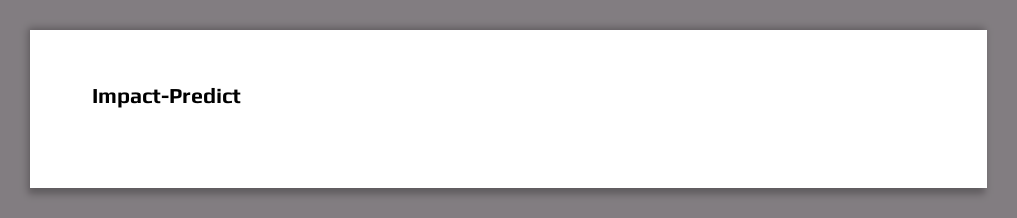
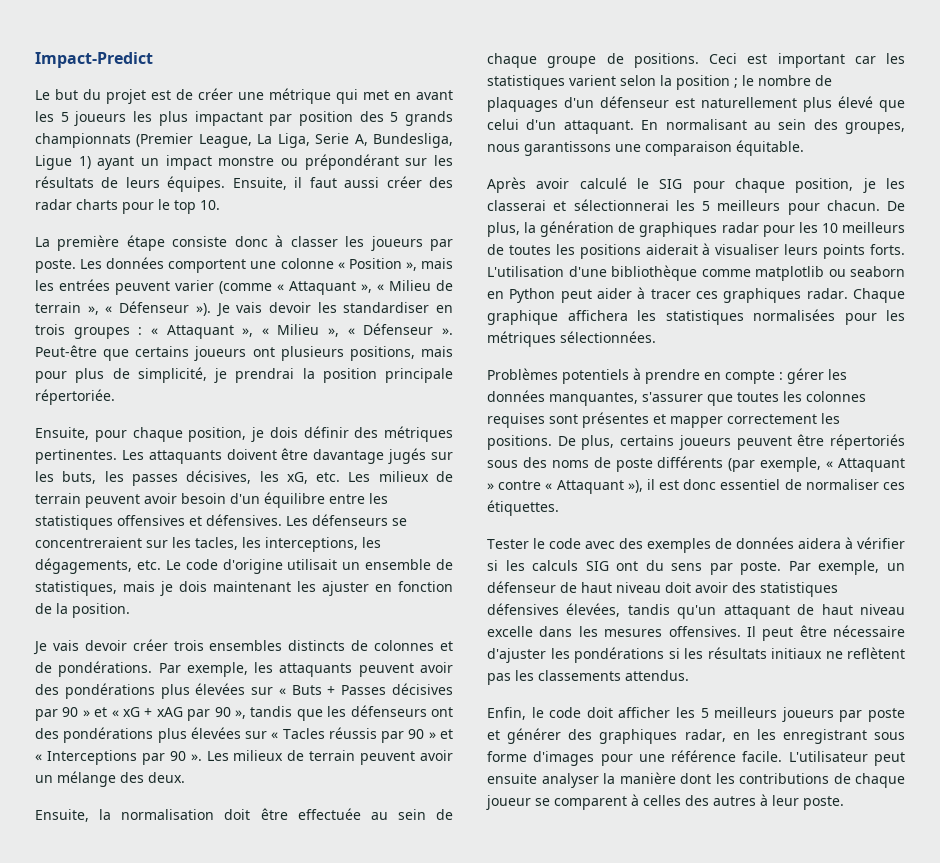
+ Le but du projet est de créer une métrique qui met en avant les 5 joueurs les plus impactant par position des 5 grands championnats (Premier League, La Liga, Serie A, Bundesliga, Ligue 1) ayant un impact monstre ou prépondérant sur les résultats de leurs équipes. Ensuite, il faut aussi créer des radar charts pour le top 10.
+ La première étape consiste donc à classer les joueurs par poste. Les données comportent une colonne « Position », mais les entrées peuvent varier (comme « Attaquant », « Milieu de terrain », « Défenseur »). Je vais devoir les standardiser en trois groupes : « Attaquant », « Milieu », « Défenseur ». Peut-être que certains joueurs ont plusieurs positions, mais pour plus de simplicité, je prendrai la position principale répertoriée.
+ Ensuite, pour chaque position, je dois définir des métriques pertinentes. Les attaquants doivent être davantage jugés sur les buts, les passes décisives, les xG, etc. Les milieux de terrain peuvent avoir besoin d'un équilibre entre les statistiques offensives et défensives. Les défenseurs se concentreraient sur les tacles, les interceptions, les dégagements, etc. Le code d'origine utilisait un ensemble de statistiques, mais je dois maintenant les ajuster en fonction de la position.
+ Je vais devoir créer trois ensembles distincts de colonnes et de pondérations. Par exemple, les attaquants peuvent avoir des pondérations plus élevées sur « Buts + Passes décisives par 90 » et « xG + xAG par 90 », tandis que les défenseurs ont des pondérations plus élevées sur « Tacles réussis par 90 » et « Interceptions par 90 ». Les milieux de terrain peuvent avoir un mélange des deux.
+ Ensuite, la normalisation doit être effectuée au sein de chaque groupe de positions. Ceci est important car les statistiques varient selon la position ; le nombre de plaquages d'un défenseur est naturellement plus élevé que celui d'un attaquant. En normalisant au sein des groupes, nous garantissons une comparaison équitable.
+ Après avoir calculé le SIG pour chaque position, je les classerai et sélectionnerai les 5 meilleurs pour chacun. De plus, la génération de graphiques radar pour les 10 meilleurs de toutes les positions aiderait à visualiser leurs points forts. L'utilisation d'une bibliothèque comme matplotlib ou seaborn en Python peut aider à tracer ces graphiques radar. Chaque graphique affichera les statistiques normalisées pour les métriques sélectionnées.
+ Problèmes potentiels à prendre en compte : gérer les données manquantes, s'assurer que toutes les colonnes requises sont présentes et mapper correctement les positions. De plus, certains joueurs peuvent être répertoriés sous des noms de poste différents (par exemple, « Attaquant » contre « Attaquant »), il est donc essentiel de normaliser ces étiquettes.
+ Tester le code avec des exemples de données aidera à vérifier si les calculs SIG ont du sens par poste. Par exemple, un défenseur de haut niveau doit avoir des statistiques défensives élevées, tandis qu'un attaquant de haut niveau excelle dans les mesures offensives. Il peut être nécessaire d'ajuster les pondérations si les résultats initiaux ne reflètent pas les classements attendus.
+ Enfin, le code doit afficher les 5 meilleurs joueurs par poste et générer des graphiques radar, en les enregistrant sous forme d'images pour une référence facile. L'utilisateur peut ensuite analyser la manière dont les contributions de chaque joueur se comparent à celles des autres à leur poste.

